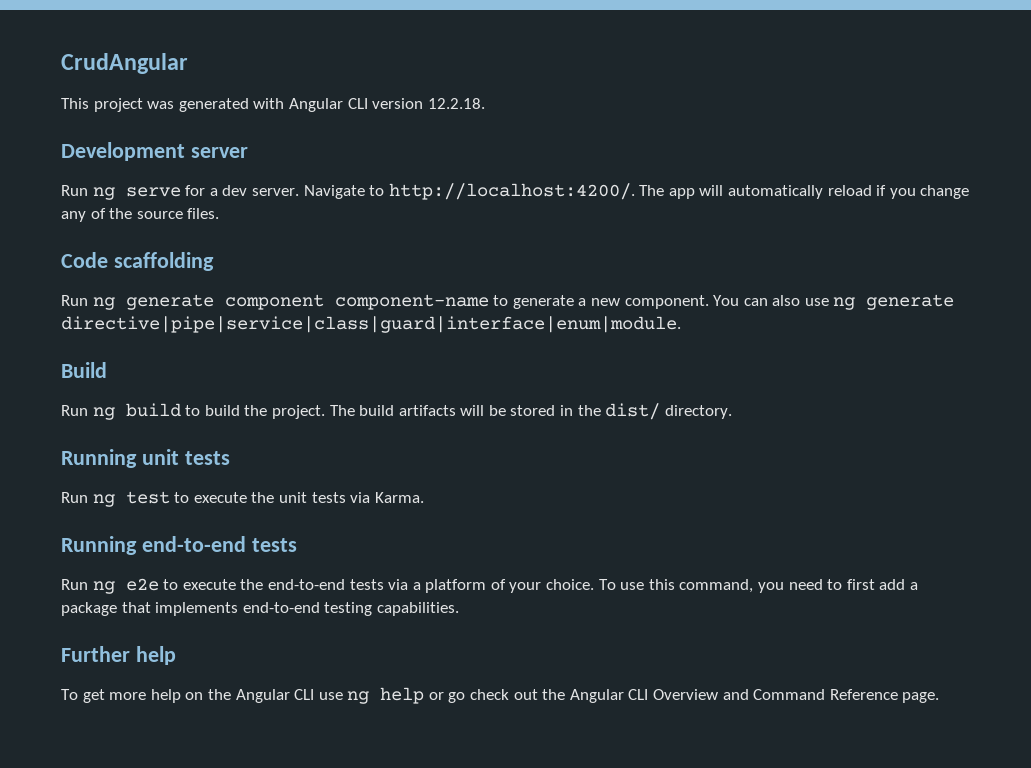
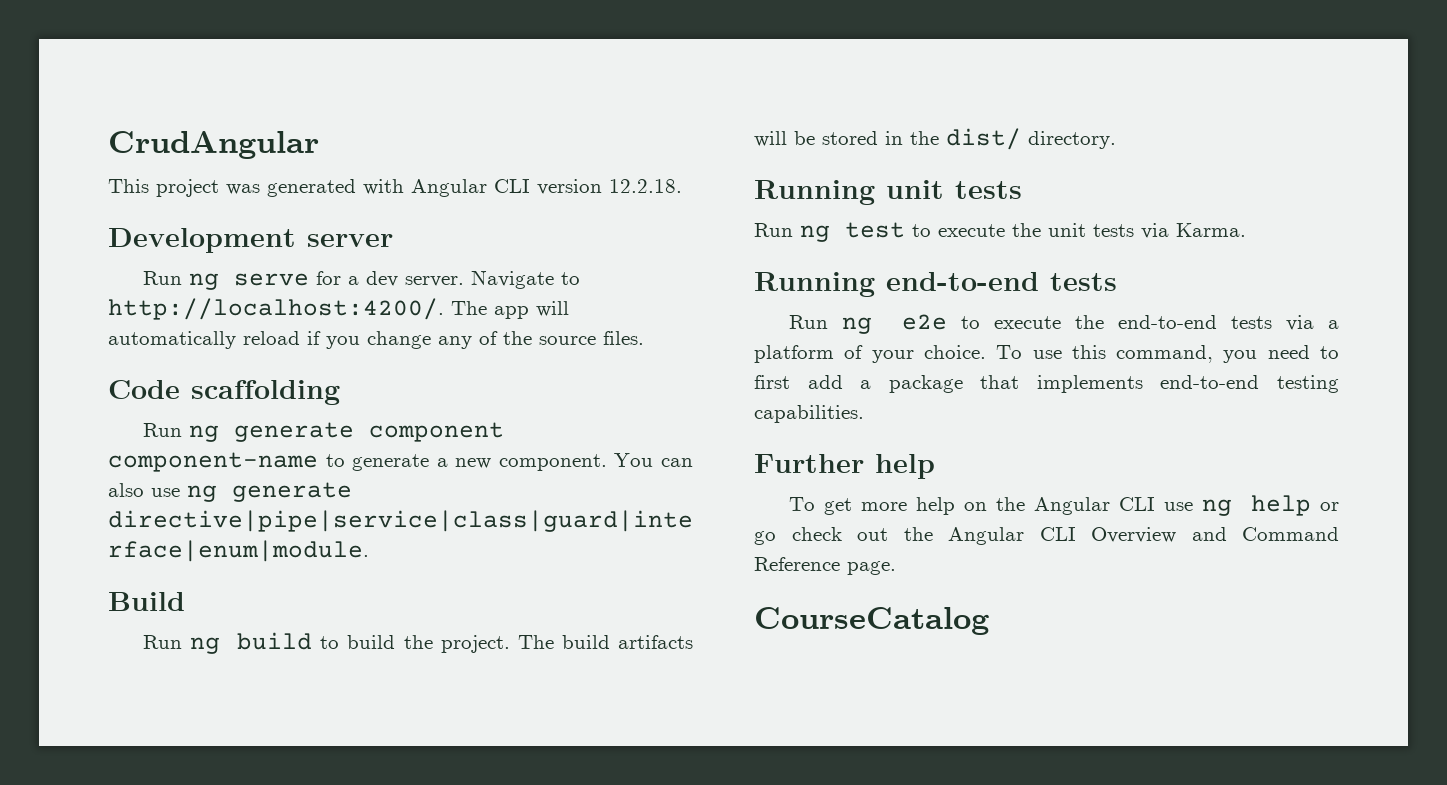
+ CourseCatalog

